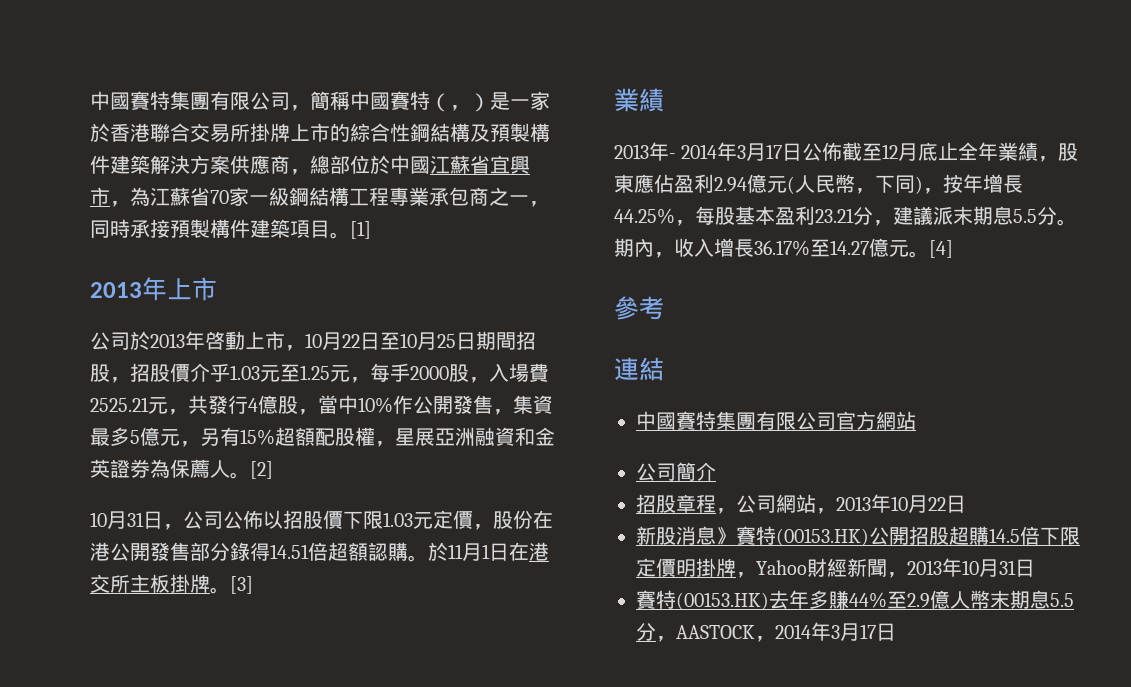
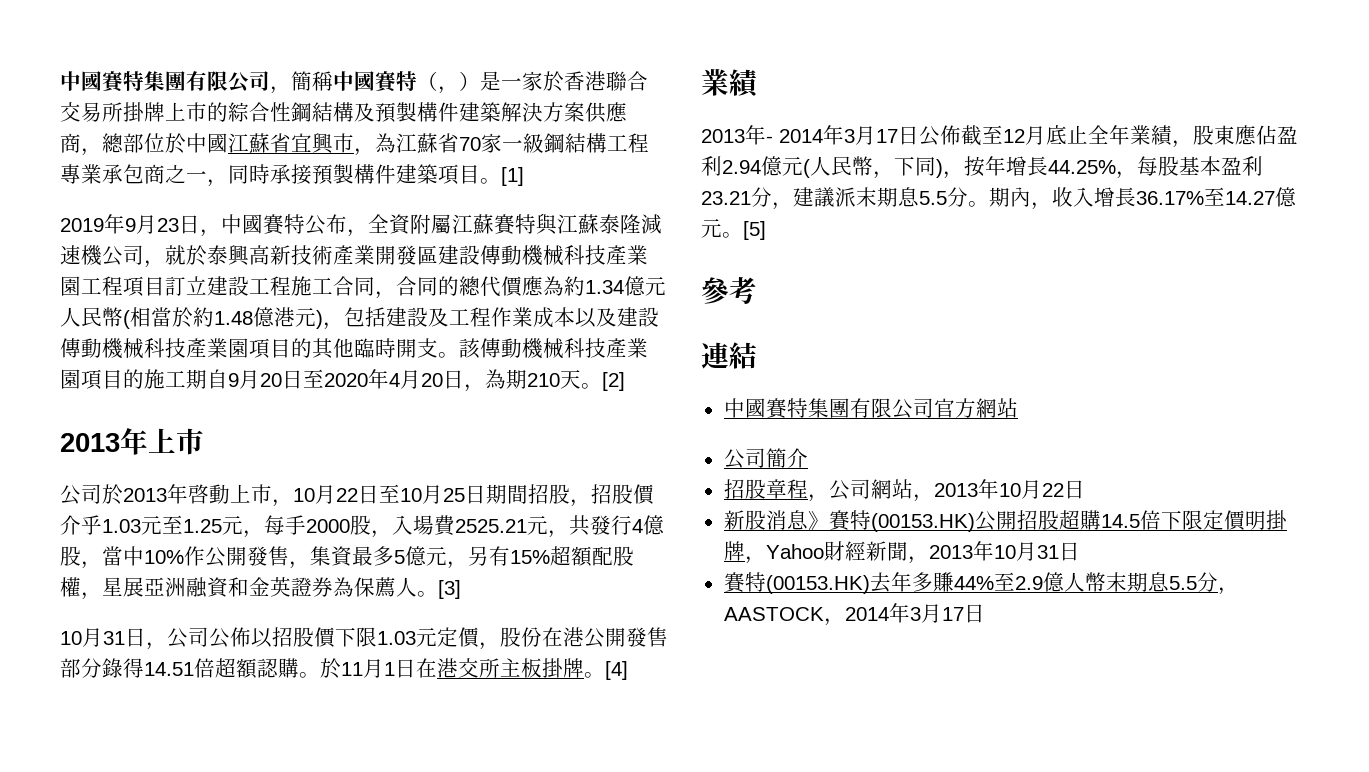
+ 2019年9月23日，中國賽特公布，全資附屬江蘇賽特與江蘇泰隆減速機公司，就於泰興高新技術產業開發區建設傳動機械科技產業園工程項目訂立建設工程施工合同，合同的總代價應為約1.34億元人民幣(相當於約1.48億港元)，包括建設及工程作業成本以及建設傳動機械科技產業園項目的其他臨時開支。該傳動機械科技產業園項目的施工期自9月20日至2020年4月20日，為期210天。[2]
- [2]
+ [3]
- [3]
+ [4]
- [4]
+ [5]

